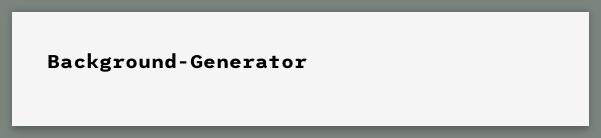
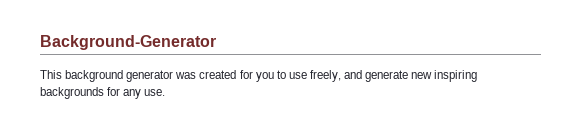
+ This background generator was created for you to use freely, and generate new inspiring backgrounds for any use.

